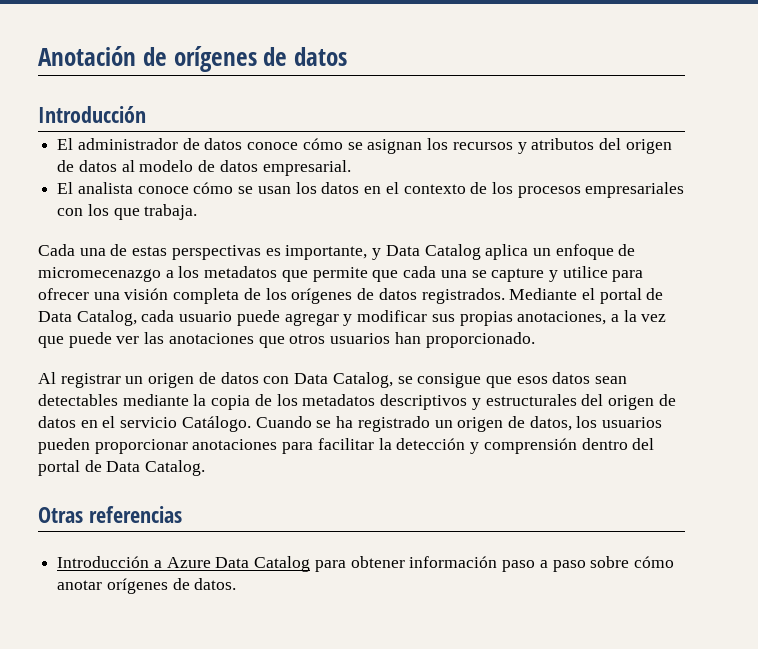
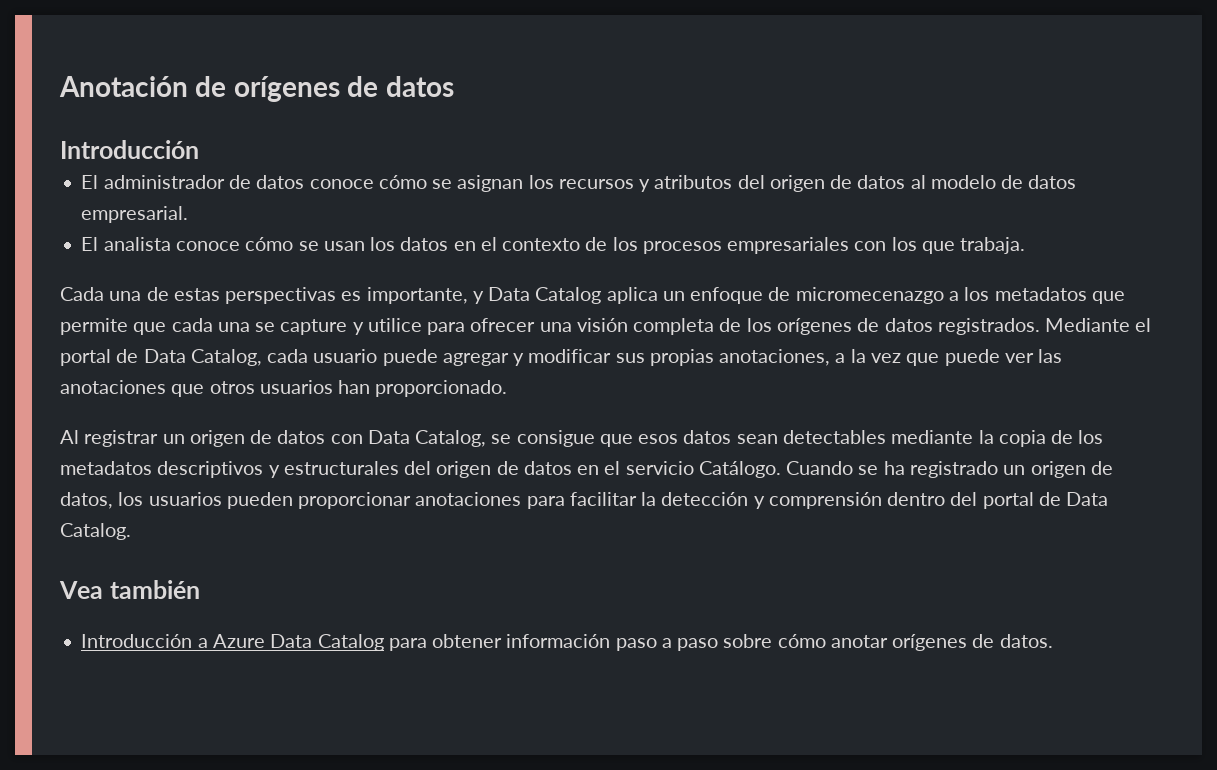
- Otras referencias
+ Vea también

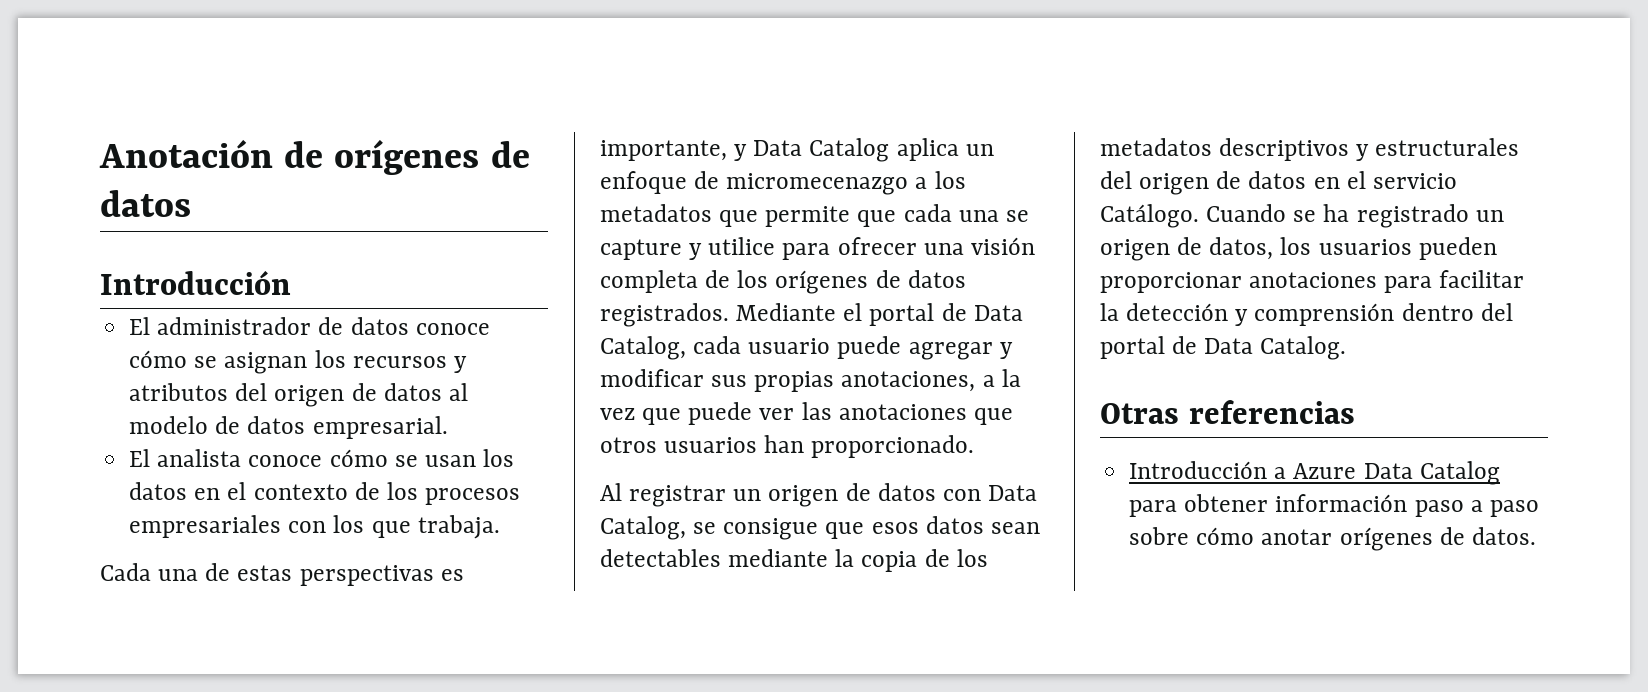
- Vea también
+ Otras referencias

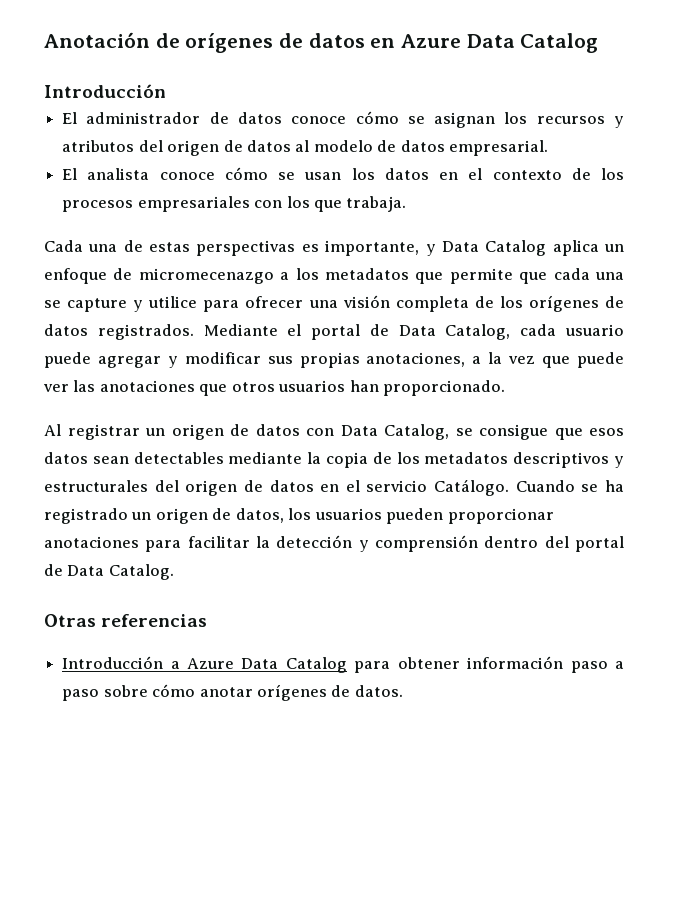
- Anotación de orígenes de datos
+ Anotación de orígenes de datos en Azure Data Catalog

